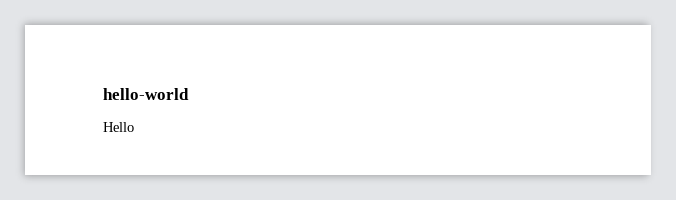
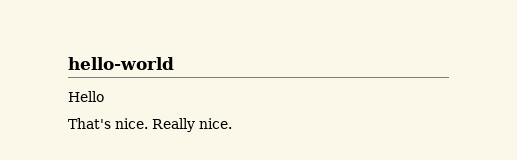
+ That's nice. Really nice.

